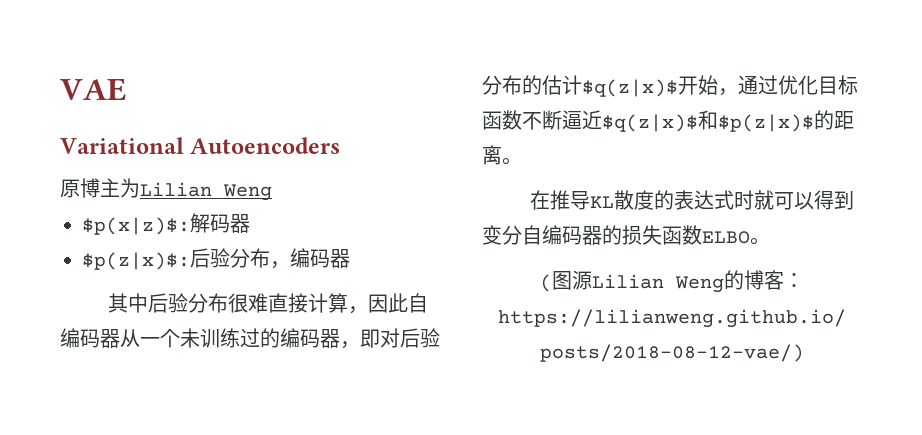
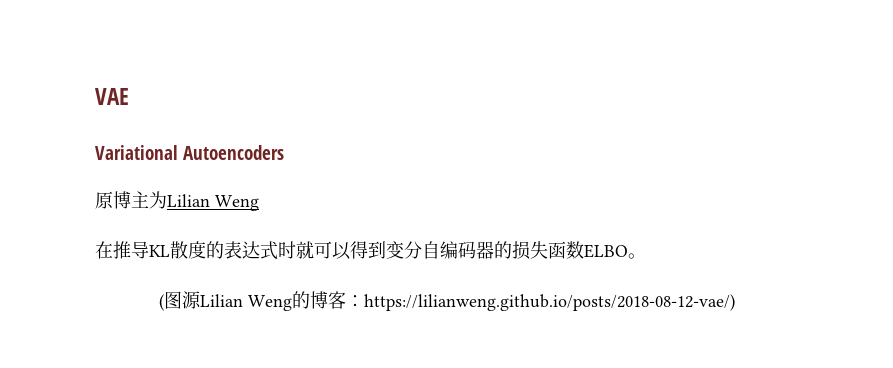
- $p(x|z)$:解码器
- $p(z|x)$:后验分布，编码器
- 其中后验分布很难直接计算，因此自编码器从一个未训练过的编码器，即对后验分布的估计$q(z|x)$开始，通过优化目标函数不断逼近$q(z|x)$和$p(z|x)$的距离。

